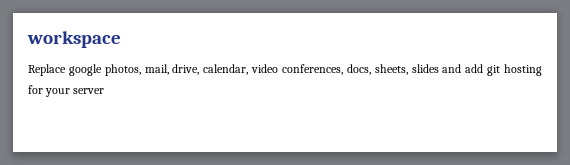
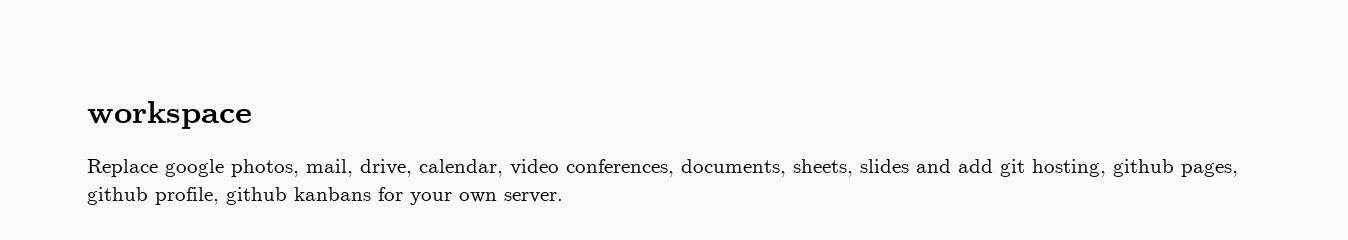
- Replace google photos, mail, drive, calendar, video conferences, docs, sheets, slides and add git hosting for your server
+ Replace google photos, mail, drive, calendar, video conferences, documents, sheets, slides and add git hosting, github pages, github profile, github kanbans for your own server.

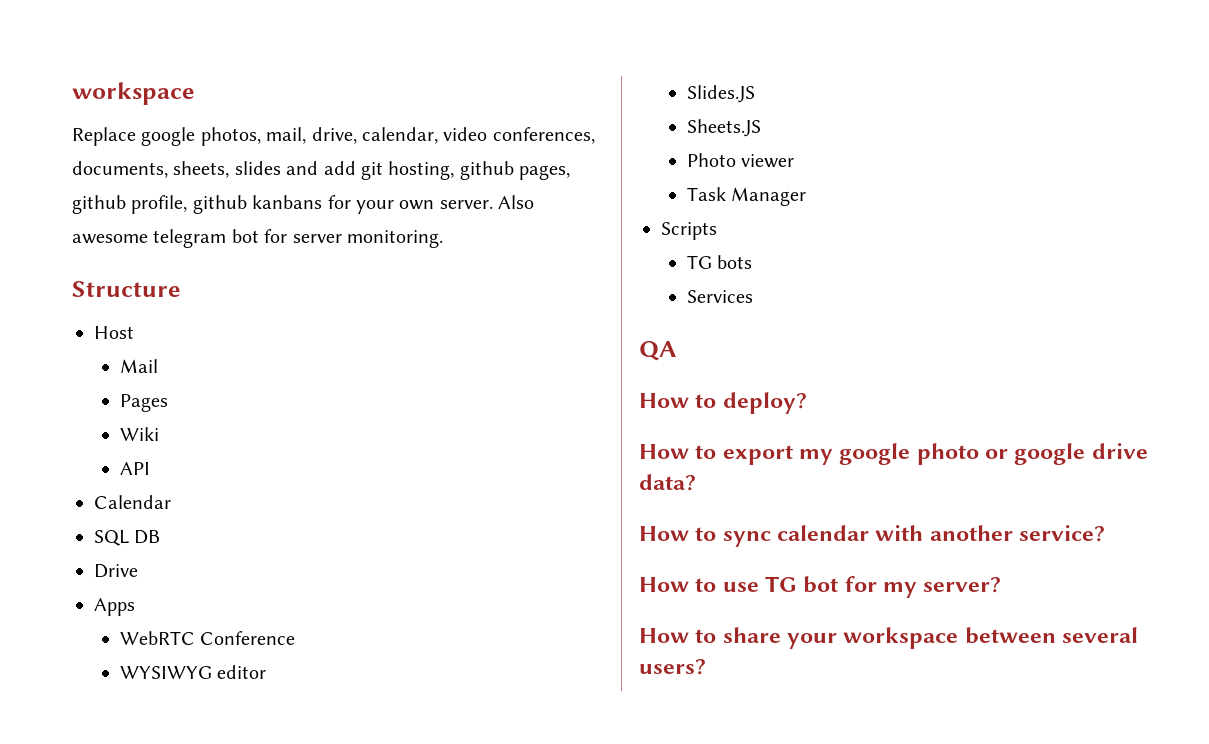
+ Also awesome telegram bot for server monitoring.
+ Structure
+ Host
+ Mail
+ Pages
+ Wiki
+ API
+ Calendar
+ SQL DB
+ Drive
+ Apps
+ WebRTC Conference
+ WYSIWYG editor
+ Slides.JS
+ Sheets.JS
+ Photo viewer
+ Task Manager
+ Scripts
+ TG bots
+ Services
+ QA
+ How to deploy?
+ How to export my google photo or google drive data?
+ How to sync calendar with another service?
+ How to use TG bot for my server?
+ How to share your workspace between several users?

